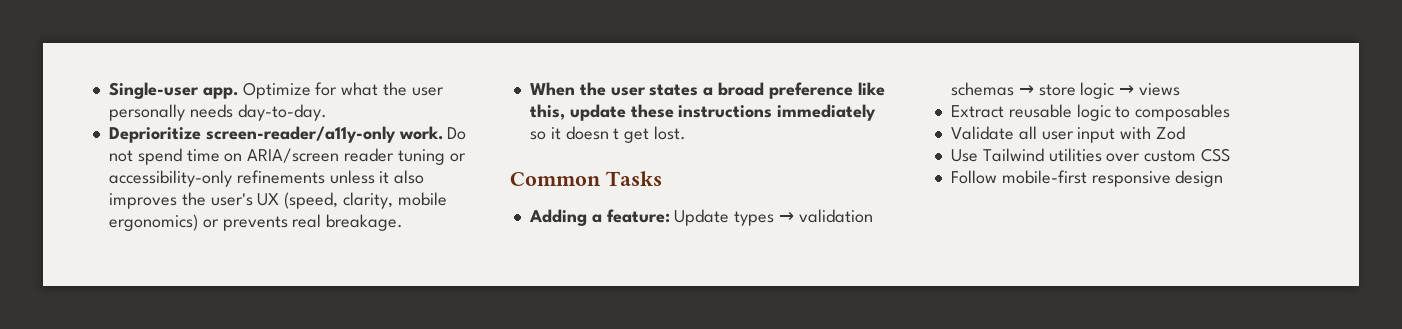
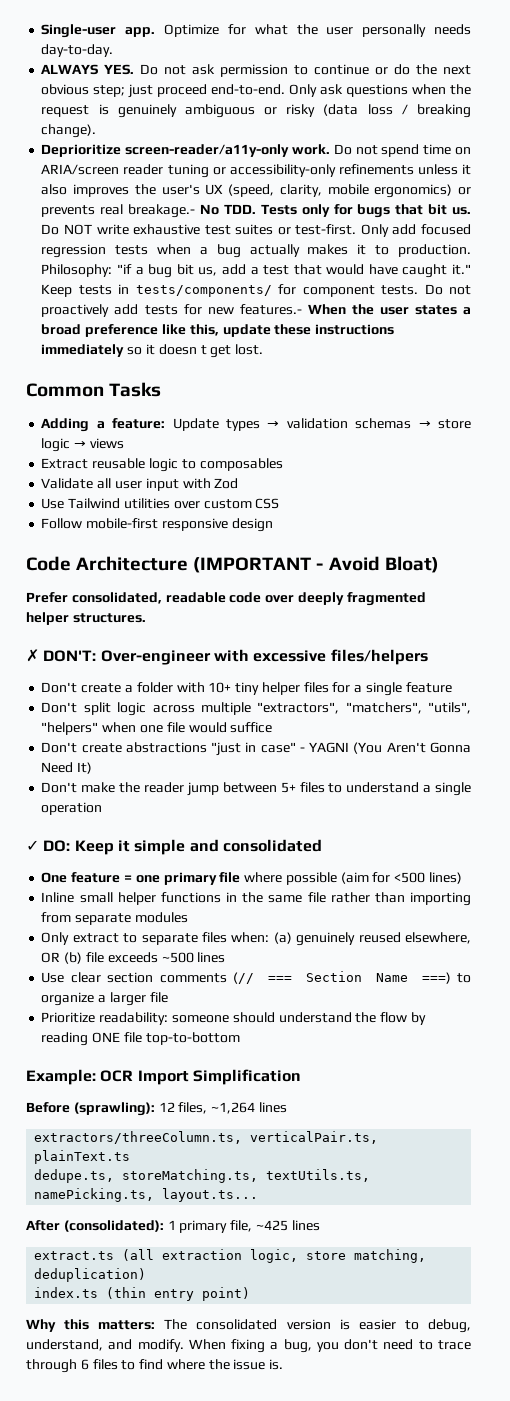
+ ALWAYS YES. Do not ask permission to continue or do the next obvious step; just proceed end-to-end. Only ask questions when the request is genuinely ambiguous or risky (data loss / breaking change).
- Do not spend time on ARIA/screen reader tuning or accessibility-only refinements unless it also improves the user's UX (speed, clarity, mobile ergonomics) or prevents real breakage.
- When the user states a broad preference like this, update these instructions immediately so it doesn t get lost.
+ Do not spend time on ARIA/screen reader tuning or accessibility-only refinements unless it also improves the user's UX (speed, clarity, mobile ergonomics) or prevents real breakage.- No TDD. Tests only for bugs that bit us. Do NOT write exhaustive test suites or test-first. Only add focused regression tests when a bug actually makes it to production. Philosophy: "if a bug bit us, add a test that would have caught it." Keep tests in tests/components/ for component tests. Do not proactively add tests for new features.- When the user states a broad preference like this, update these instructions immediately so it doesn t get lost.
+ Code Architecture (IMPORTANT - Avoid Bloat)
+ Prefer consolidated, readable code over deeply fragmented helper structures.
+ ✗ DON'T: Over-engineer with excessive files/helpers
+ Don't create a folder with 10+ tiny helper files for a single feature
+ Don't split logic across multiple "extractors", "matchers", "utils", "helpers" when one file would suffice
+ Don't create abstractions "just in case" - YAGNI (You Aren't Gonna Need It)
+ Don't make the reader jump between 5+ files to understand a single operation
+ ✓ DO: Keep it simple and consolidated
+ One feature = one primary file where possible (aim for <500 lines)
+ Inline small helper functions in the same file rather than importing from separate modules
+ Only extract to separate files when: (a) genuinely reused elsewhere, OR (b) file exceeds ~500 lines
+ Use clear section comments (// === Section Name ===) to organize a larger file
+ Prioritize readability: someone should understand the flow by reading ONE file top-to-bottom
+ Example: OCR Import Simplification
+ Before (sprawling): 12 files, ~1,264 lines
+ extractors/threeColumn.ts, verticalPair.ts, plainText.ts
+ dedupe.ts, storeMatching.ts, textUtils.ts, namePicking.ts, layout.ts...
+ After (consolidated): 1 primary file, ~425 lines
+ extract.ts (all extraction logic, store matching, deduplication)
+ index.ts (thin entry point)
+ Why this matters: The consolidated version is easier to debug, understand, and modify. When fixing a bug, you don't need to trace through 6 files to find where the issue is.

